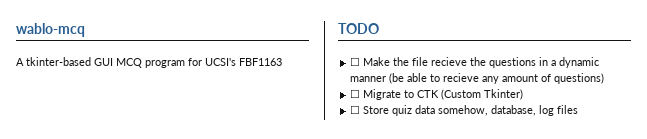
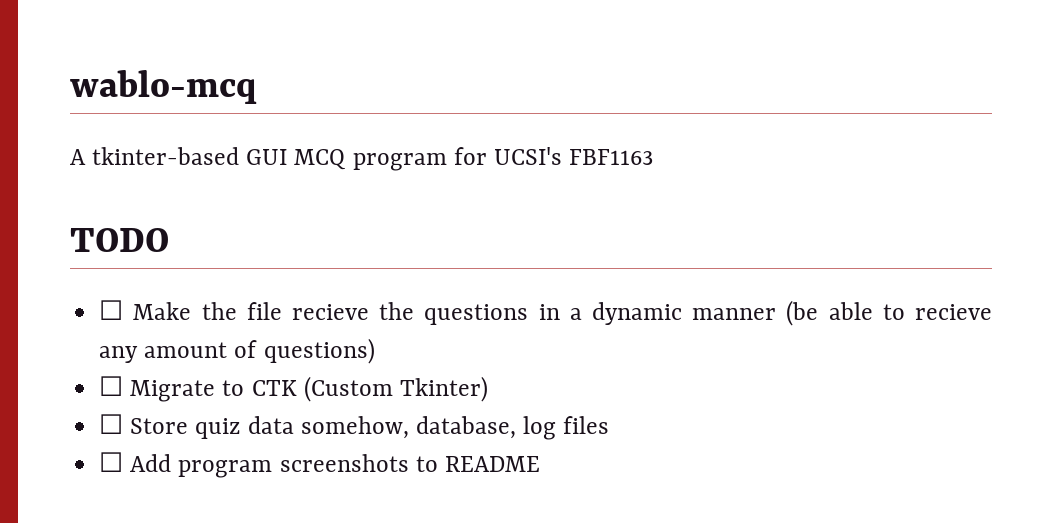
+ ☐ Add program screenshots to README

